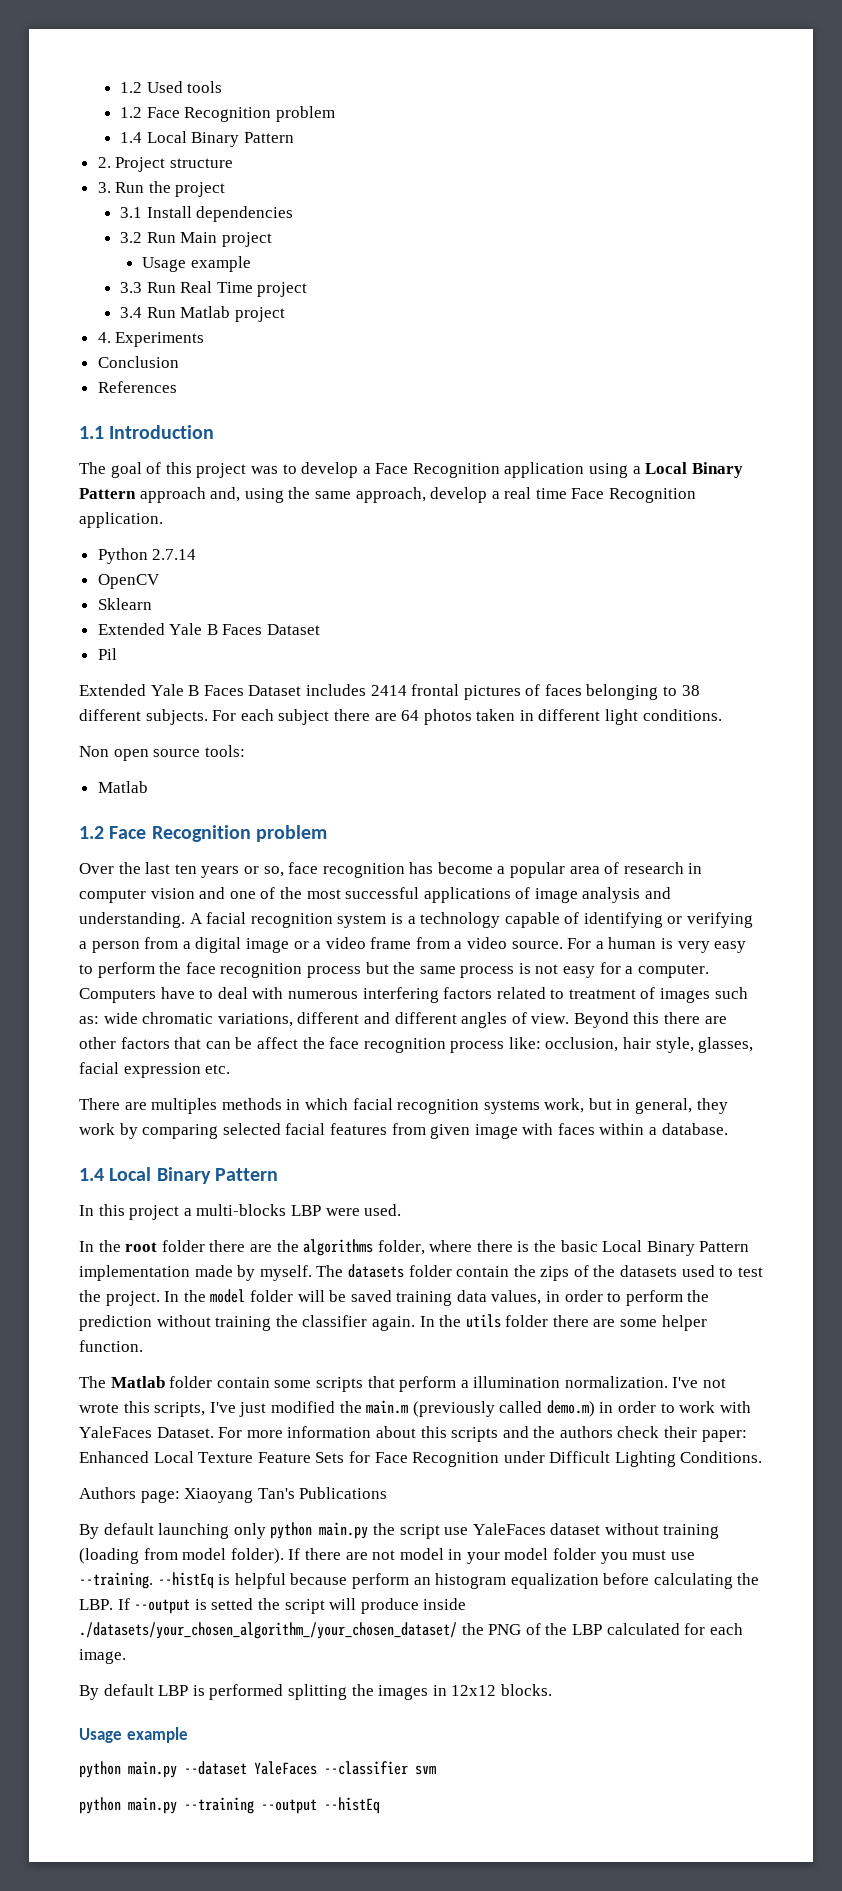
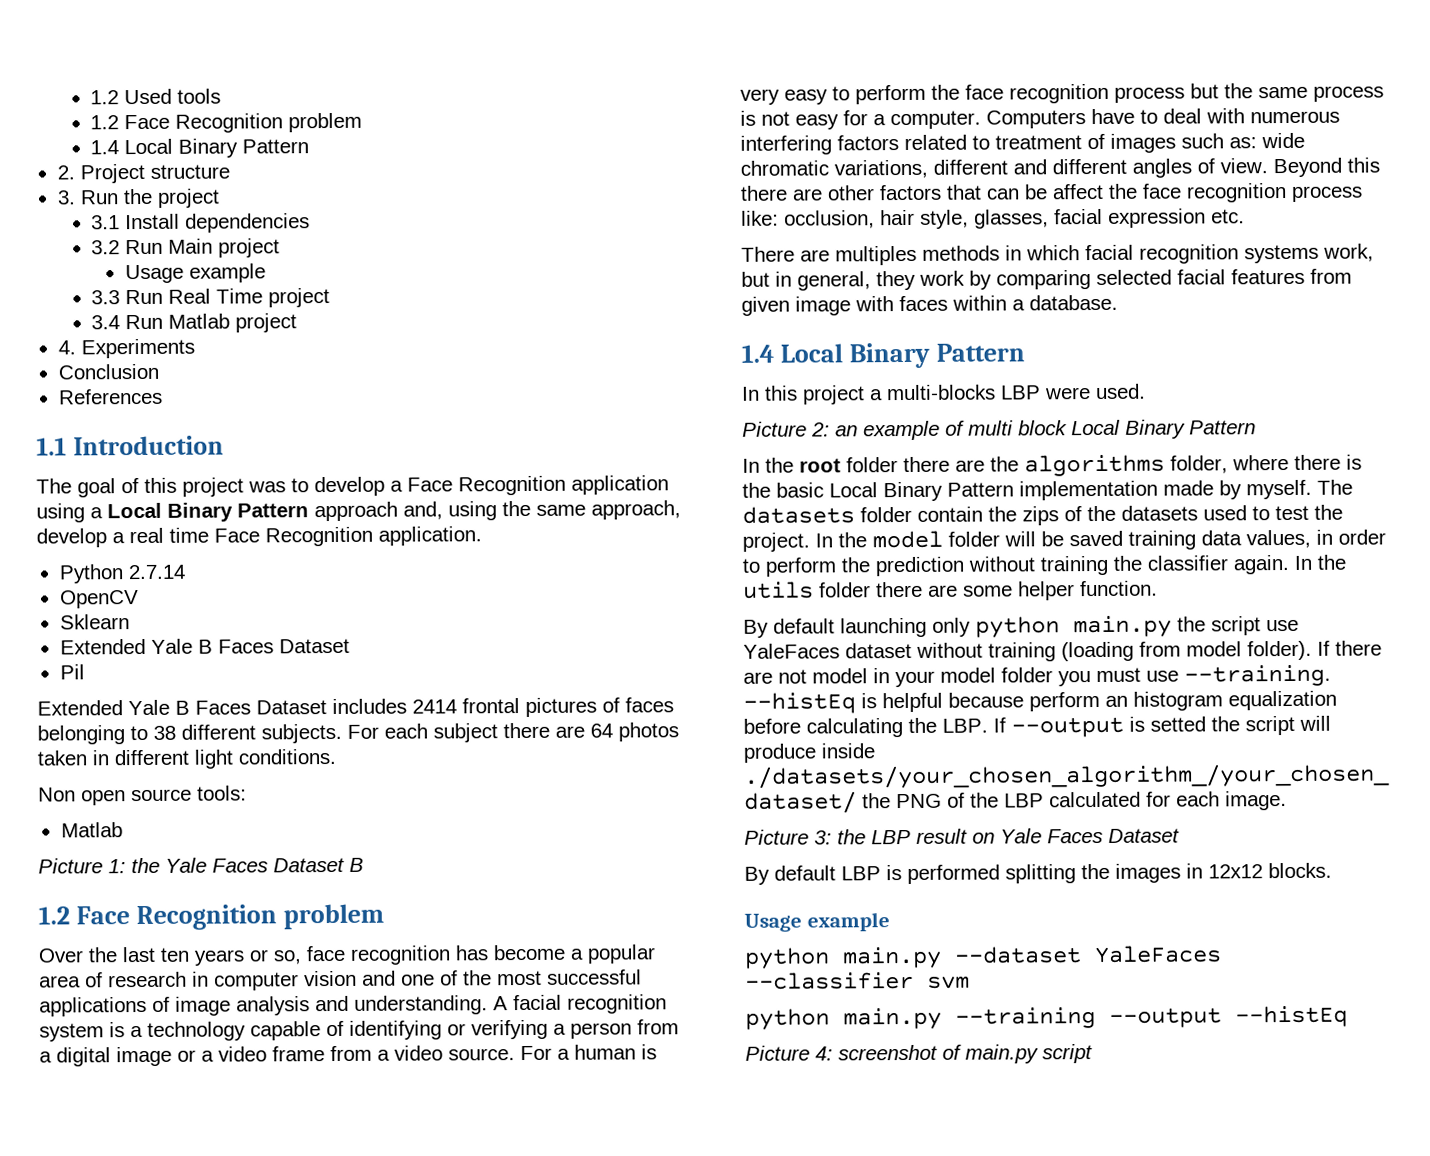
+ Picture 1: the Yale Faces Dataset B
+ Picture 2: an example of multi block Local Binary Pattern
- The Matlab folder contain some scripts that perform a illumination normalization. I've not wrote this scripts, I've just modified the main.m (previously called demo.m) in order to work with YaleFaces Dataset. For more information about this scripts and the authors check their paper: Enhanced Local Texture Feature Sets for Face Recognition under Difficult Lighting Conditions.
- Authors page: Xiaoyang Tan's Publications
+ Picture 3: the LBP result on Yale Faces Dataset
+ Picture 4: screenshot of main.py script

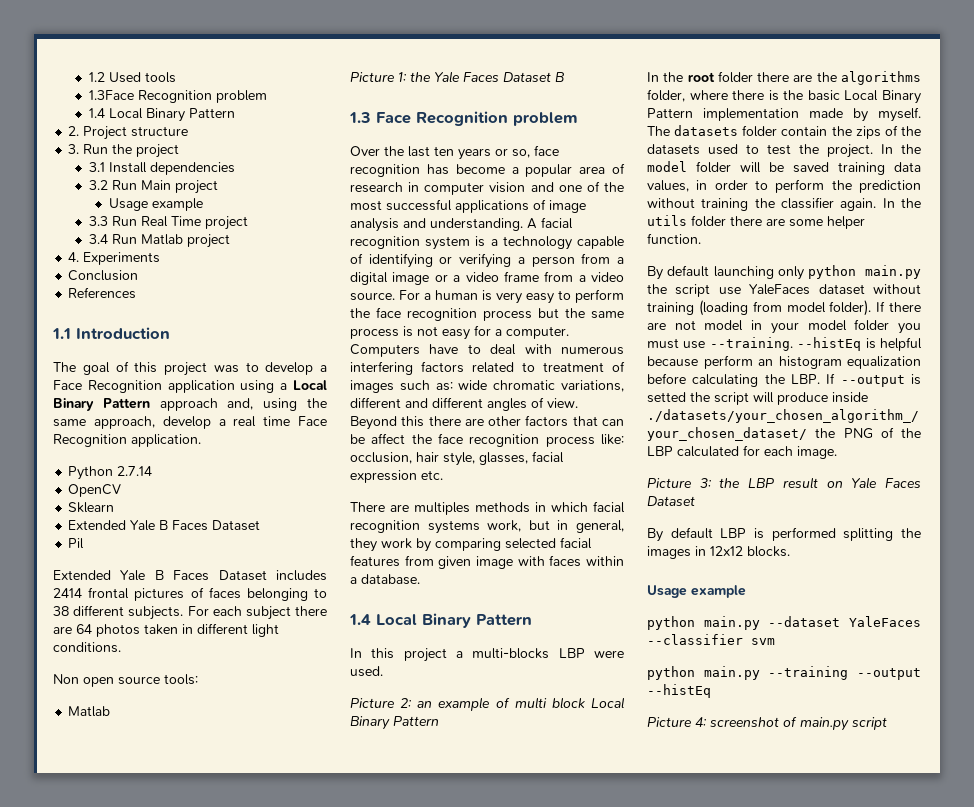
  1.2 Used tools
- 1.2 Face Recognition problem
+ 1.3Face Recognition problem
  Picture 1: the Yale Faces Dataset B
- 1.2 Face Recognition problem
+ 1.3 Face Recognition problem

